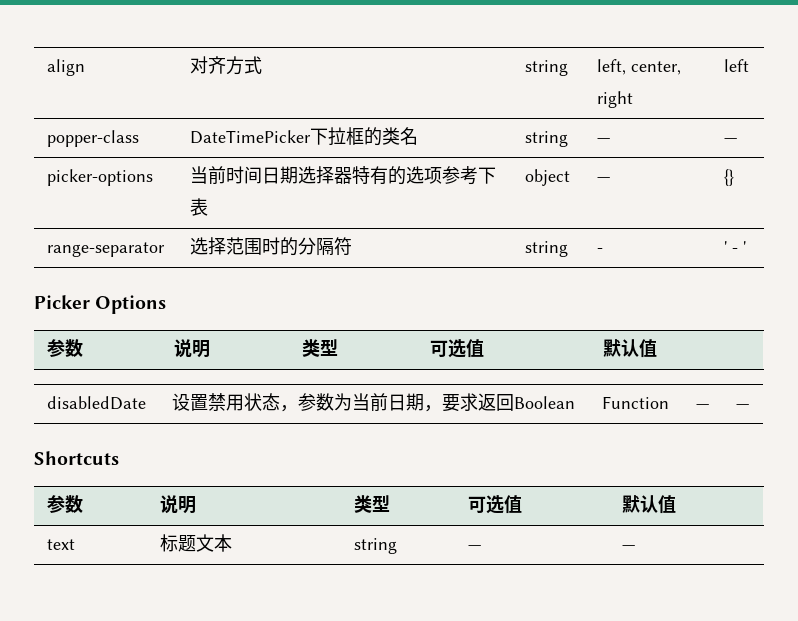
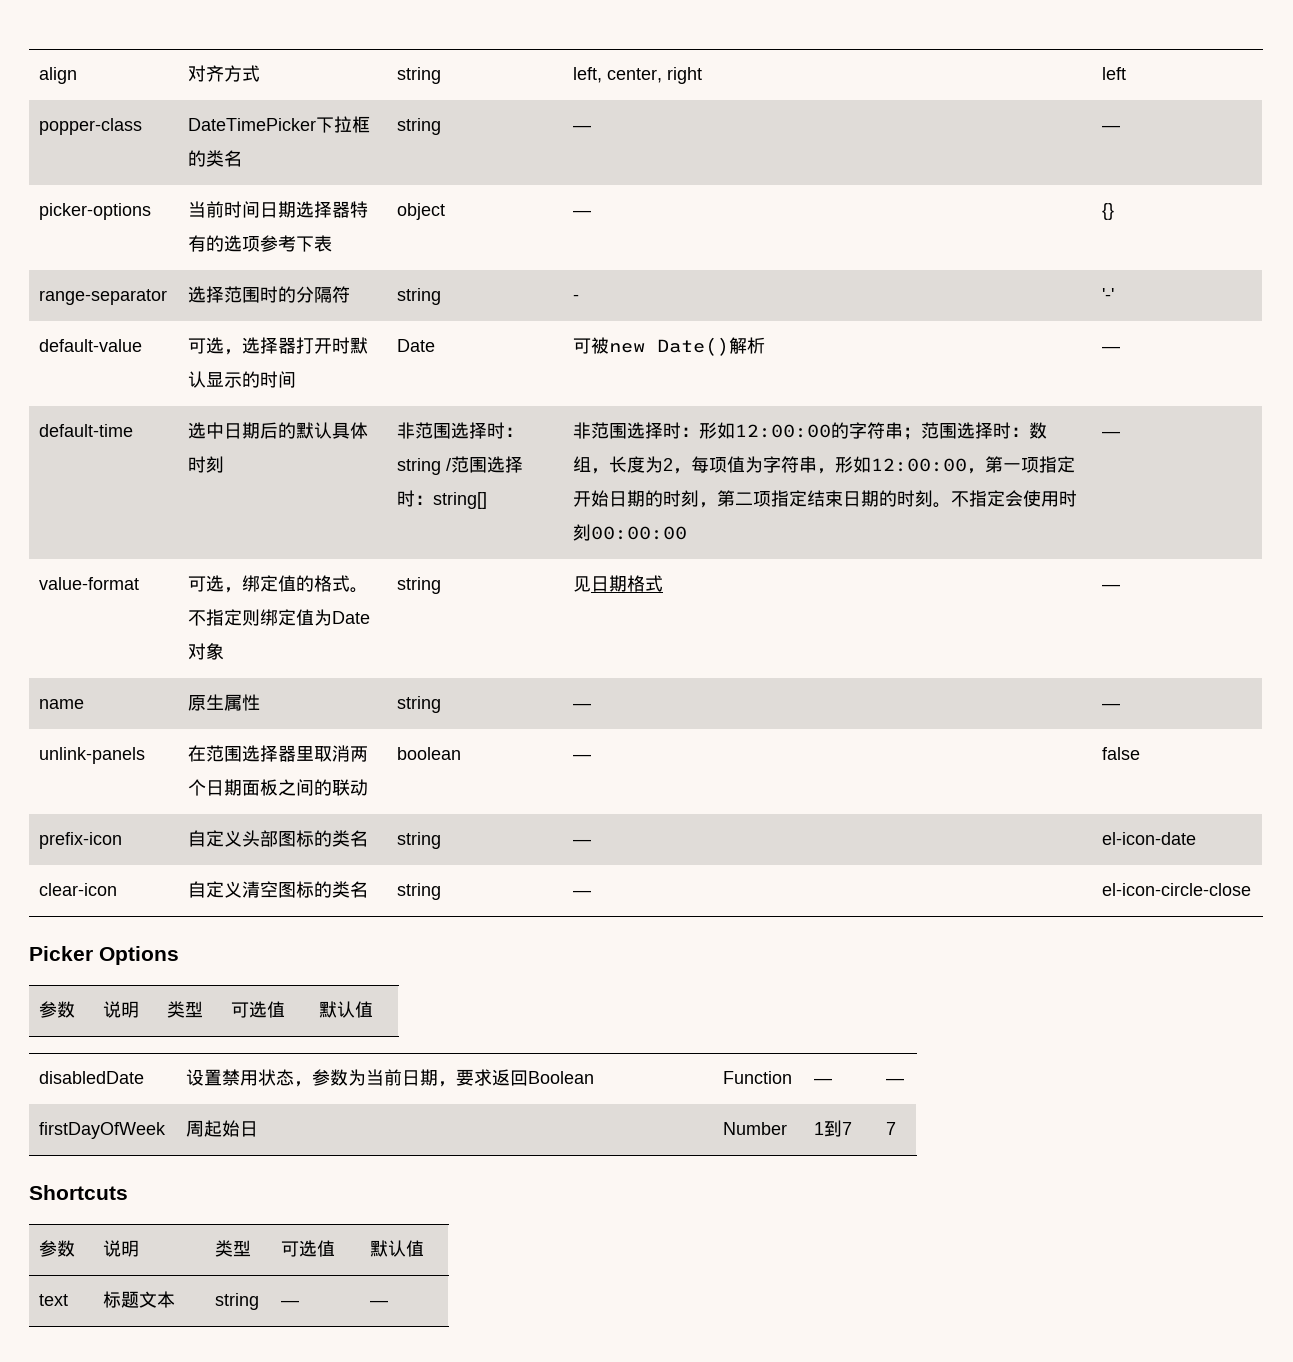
- range-separator | 选择范围时的分隔符 | string | - | ' - '
+ range-separator | 选择范围时的分隔符 | string | - | '-'
+ default-value | 可选，选择器打开时默认显示的时间 | Date | 可被new Date()解析 | —
+ default-time | 选中日期后的默认具体时刻 | 非范围选择时：string /范围选择时：string[] | 非范围选择时：形如12:00:00的字符串；范围选择时：数组，长度为2，每项值为字符串，形如12:00:00，第一项指定开始日期的时刻，第二项指定结束日期的时刻。不指定会使用时刻00:00:00 | —
+ value-format | 可选，绑定值的格式。不指定则绑定值为Date对象 | string | 见日期格式 | —
+ name | 原生属性 | string | — | —
+ unlink-panels | 在范围选择器里取消两个日期面板之间的联动 | boolean | — | false
+ prefix-icon | 自定义头部图标的类名 | string | — | el-icon-date
+ clear-icon | 自定义清空图标的类名 | string | — | el-icon-circle-close
+ firstDayOfWeek | 周起始日 | Number | 1到7 | 7

